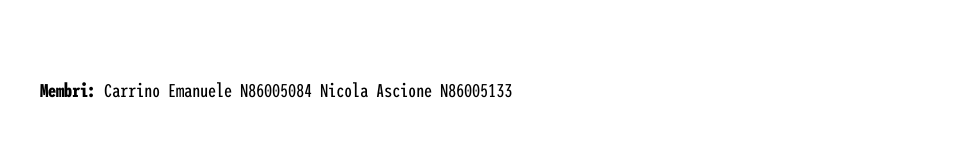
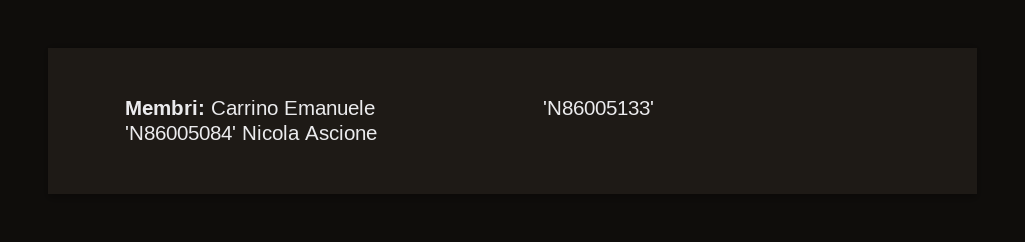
- Membri: Carrino Emanuele N86005084 Nicola Ascione N86005133
+ Membri: Carrino Emanuele 'N86005084' Nicola Ascione 'N86005133'

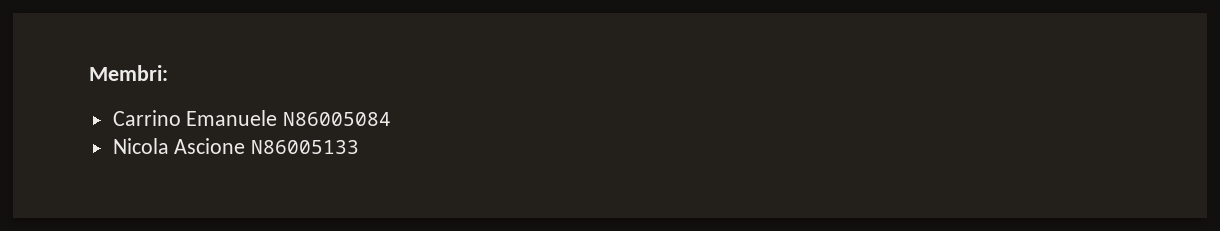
- Membri: Carrino Emanuele 'N86005084' Nicola Ascione 'N86005133'
+ Membri:
+ Carrino Emanuele N86005084
+ Nicola Ascione N86005133

